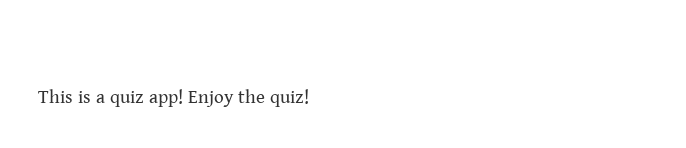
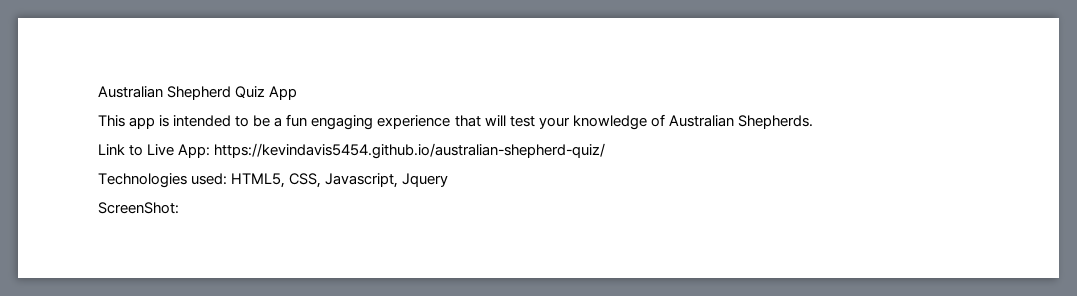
- This is a quiz app! Enjoy the quiz!
+ Australian Shepherd Quiz App
+ This app is intended to be a fun engaging experience that will test your knowledge of Australian Shepherds.
+ Link to Live App: https://kevindavis5454.github.io/australian-shepherd-quiz/
+ Technologies used: HTML5, CSS, Javascript, Jquery
+ ScreenShot:

